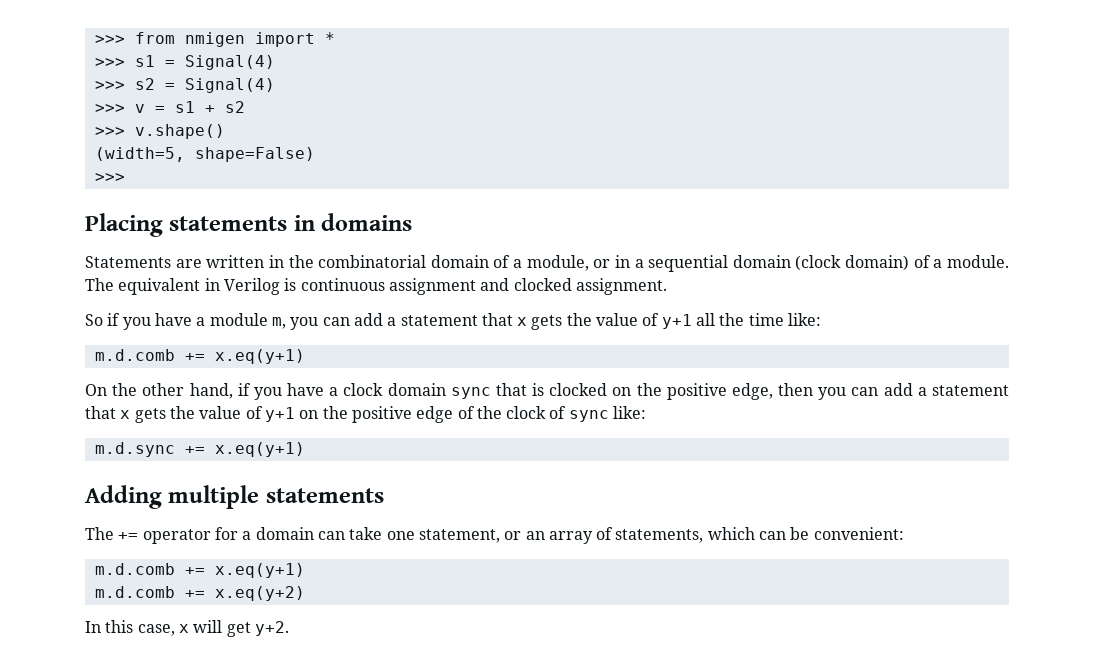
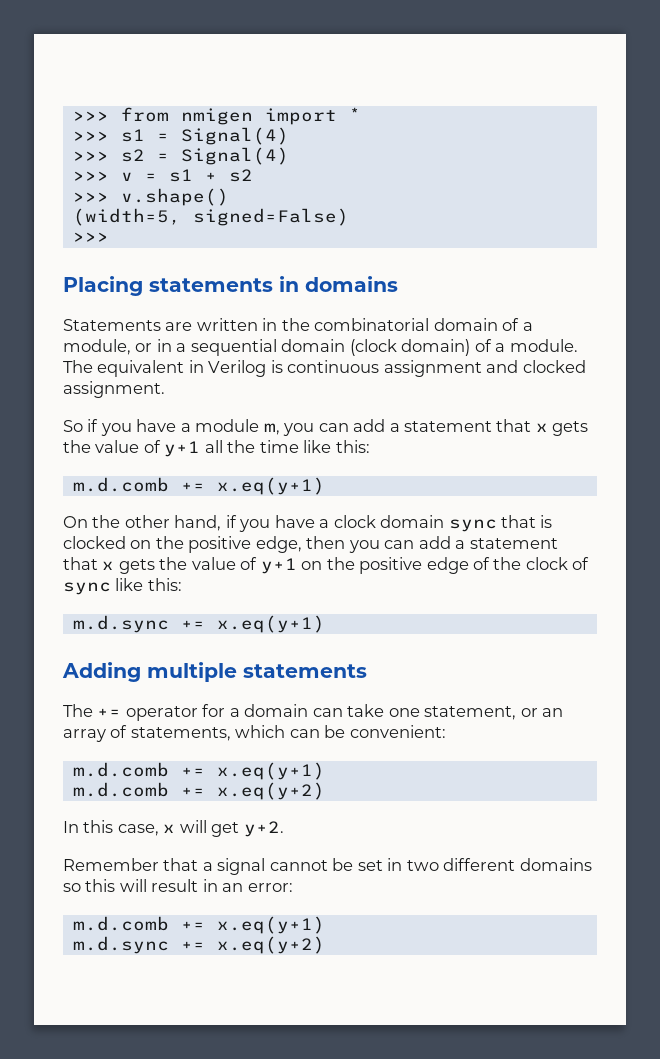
- (width=5, shape=False)
+ (width=5, signed=False)
- So if you have a module m, you can add a statement that x gets the value of y+1 all the time like:
+ So if you have a module m, you can add a statement that x gets the value of y+1 all the time like this:
- On the other hand, if you have a clock domain sync that is clocked on the positive edge, then you can add a statement that x gets the value of y+1 on the positive edge of the clock of sync like:
+ On the other hand, if you have a clock domain sync that is clocked on the positive edge, then you can add a statement that x gets the value of y+1 on the positive edge of the clock of sync like this:
+ Remember that a signal cannot be set in two different domains so this will result in an error:
+ m.d.comb += x.eq(y+1)
+ m.d.sync += x.eq(y+2)

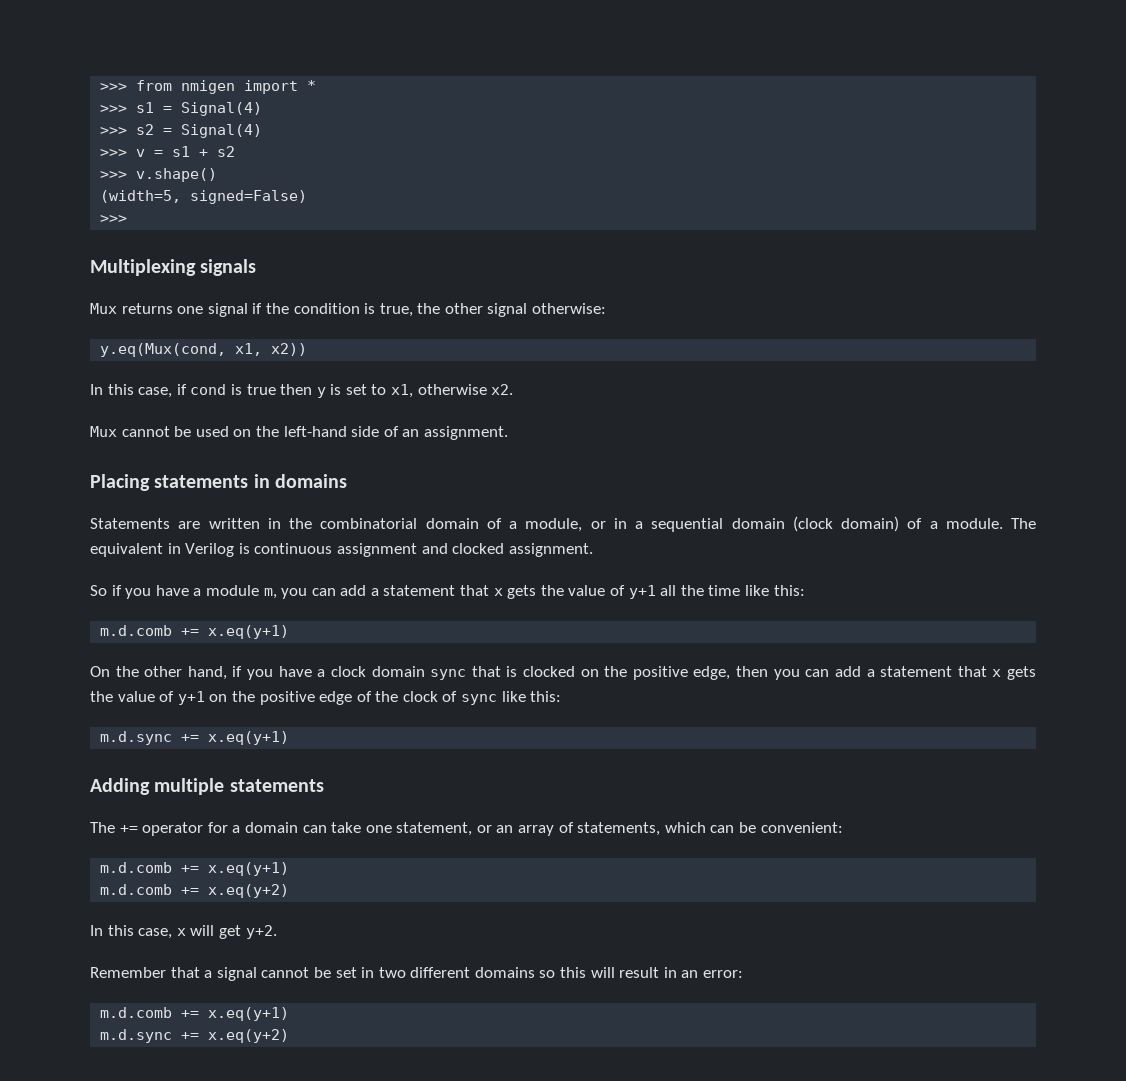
+ Multiplexing signals
+ Mux returns one signal if the condition is true, the other signal otherwise:
+ y.eq(Mux(cond, x1, x2))
+ In this case, if cond is true then y is set to x1, otherwise x2.
+ Mux cannot be used on the left-hand side of an assignment.

